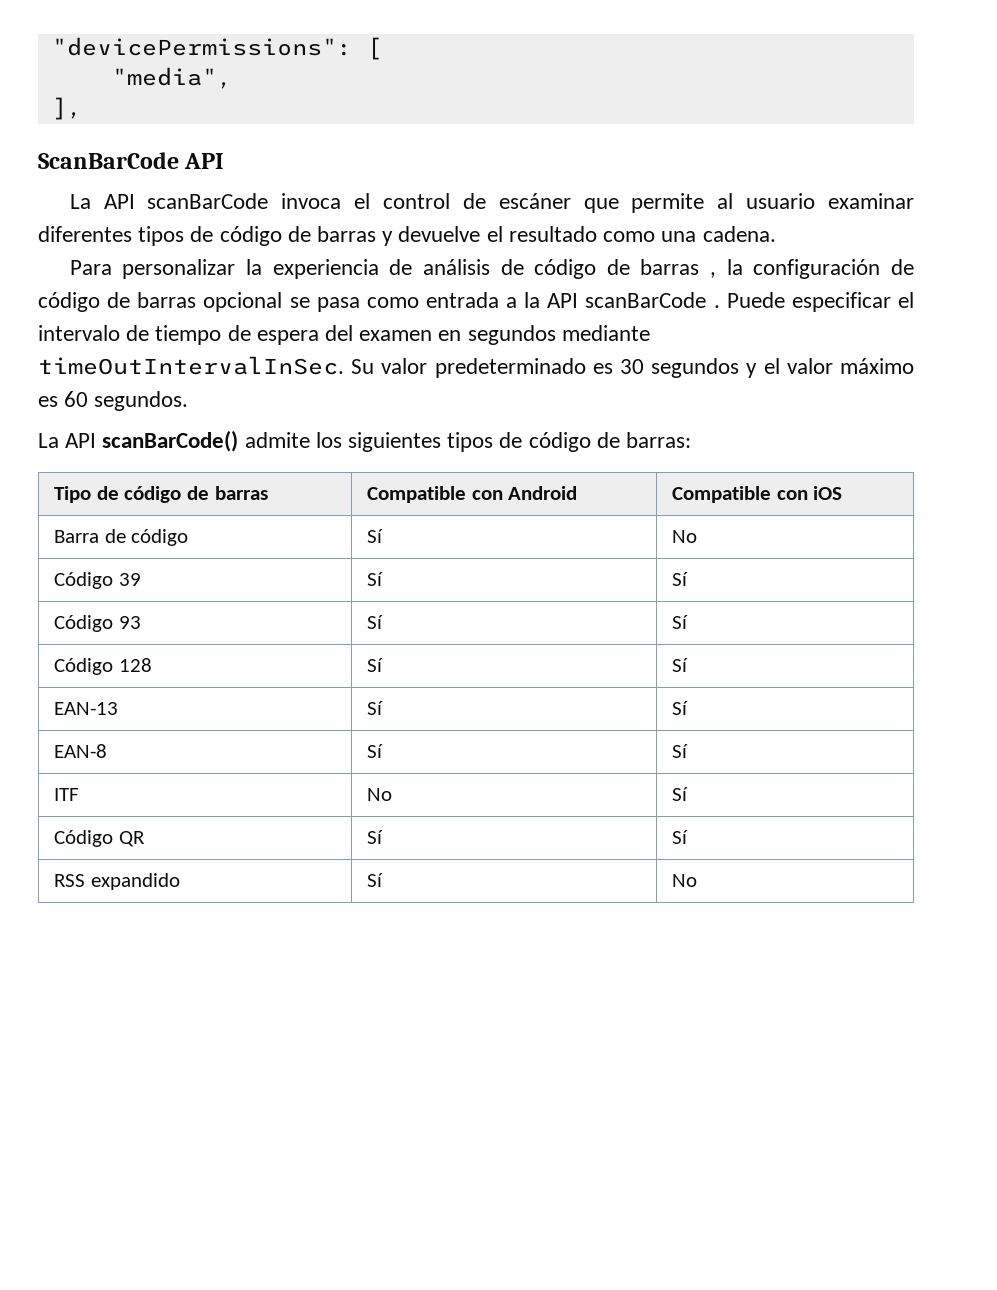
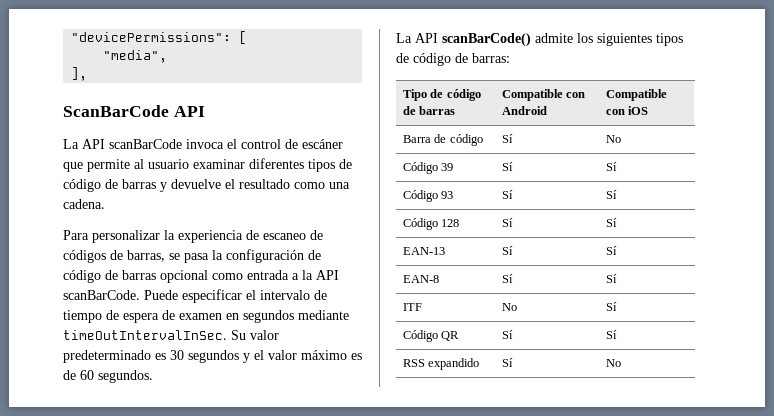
- Para personalizar la experiencia de análisis de código de barras , la configuración de código de barras opcional se pasa como entrada a la API scanBarCode .
+ Para personalizar la experiencia de escaneo de códigos de barras, se pasa la configuración de código de barras opcional como entrada a la API scanBarCode.
- Puede especificar el intervalo de tiempo de espera del examen en segundos mediante timeOutIntervalInSec.
+ Puede especificar el intervalo de tiempo de espera de examen en segundos mediante timeOutIntervalInSec.
- Su valor predeterminado es 30 segundos y el valor máximo es 60 segundos.
+ Su valor predeterminado es 30 segundos y el valor máximo es de 60 segundos.

